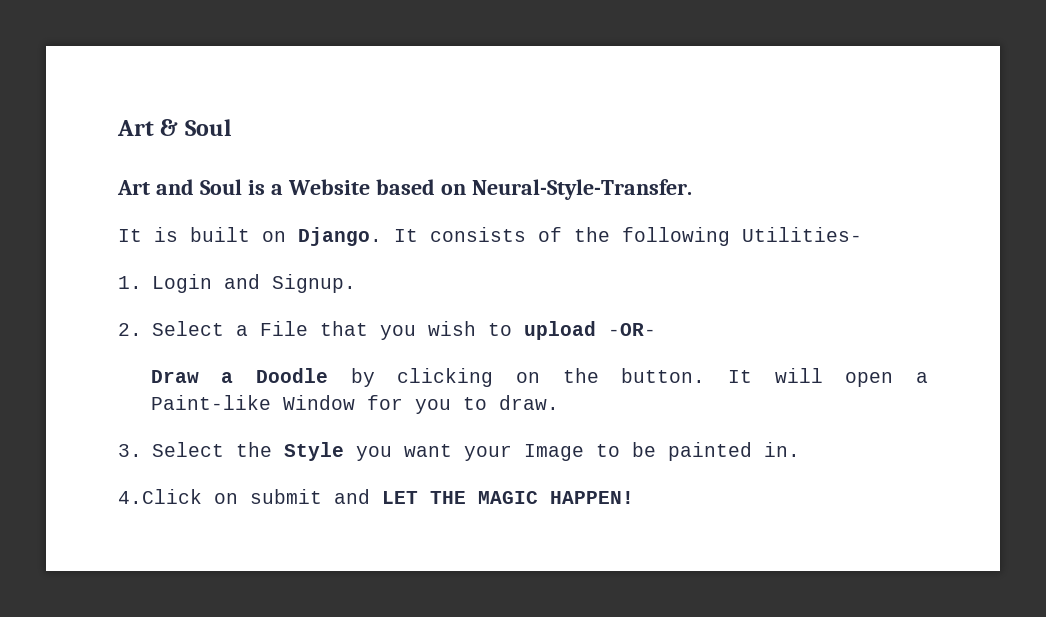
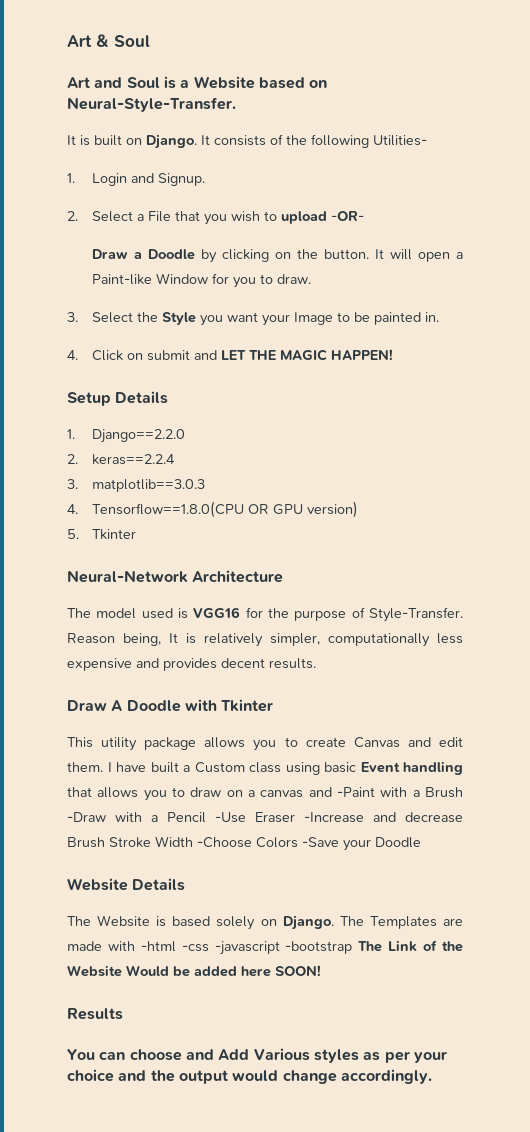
- 4.Click on submit and LET THE MAGIC HAPPEN!
+ 4. Click on submit and LET THE MAGIC HAPPEN!
+ Setup Details
+ 1. Django==2.2.0
+ 2. keras==2.2.4
+ 3. matplotlib==3.0.3
+ 4. Tensorflow==1.8.0(CPU OR GPU version)
+ 5. Tkinter
+ Neural-Network Architecture
+ The model used is VGG16 for the purpose of Style-Transfer. Reason being, It is relatively simpler, computationally less expensive and provides decent results.
+ Draw A Doodle with Tkinter
+ This utility package allows you to create Canvas and edit them. I have built a Custom class using basic Event handling that allows you to draw on a canvas and -Paint with a Brush -Draw with a Pencil -Use Eraser -Increase and decrease Brush Stroke Width -Choose Colors -Save your Doodle
+ Website Details
+ The Website is based solely on Django. The Templates are made with -html -css -javascript -bootstrap The Link of the Website Would be added here SOON!
+ Results
+ You can choose and Add Various styles as per your choice and the output would change accordingly.

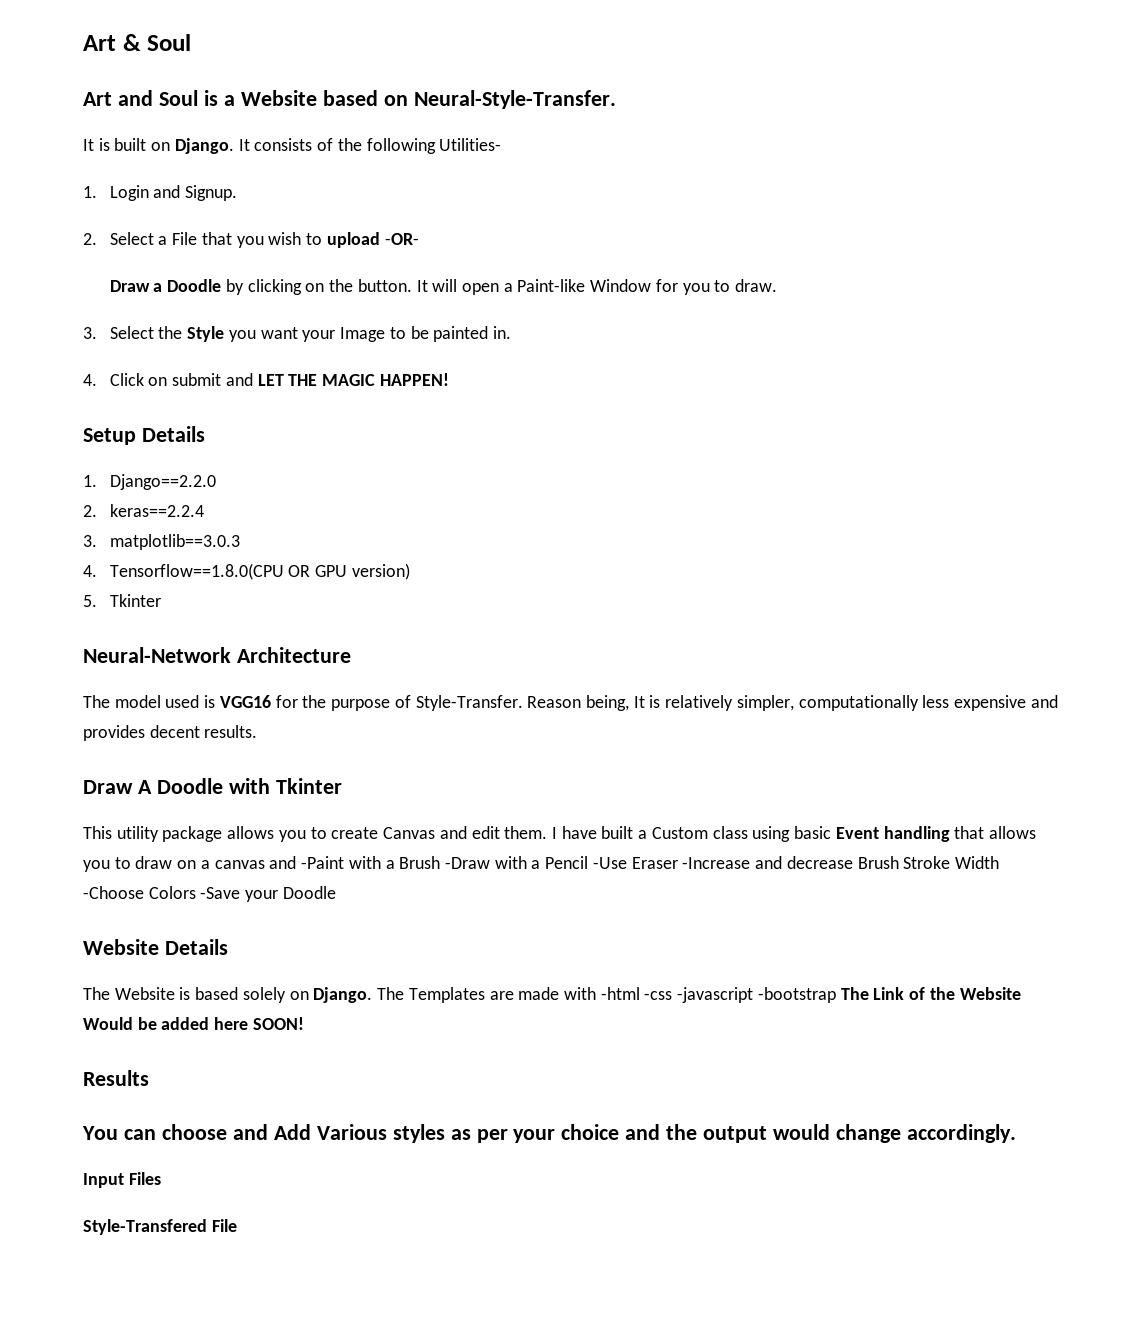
+ Input Files
+ Style-Transfered File

